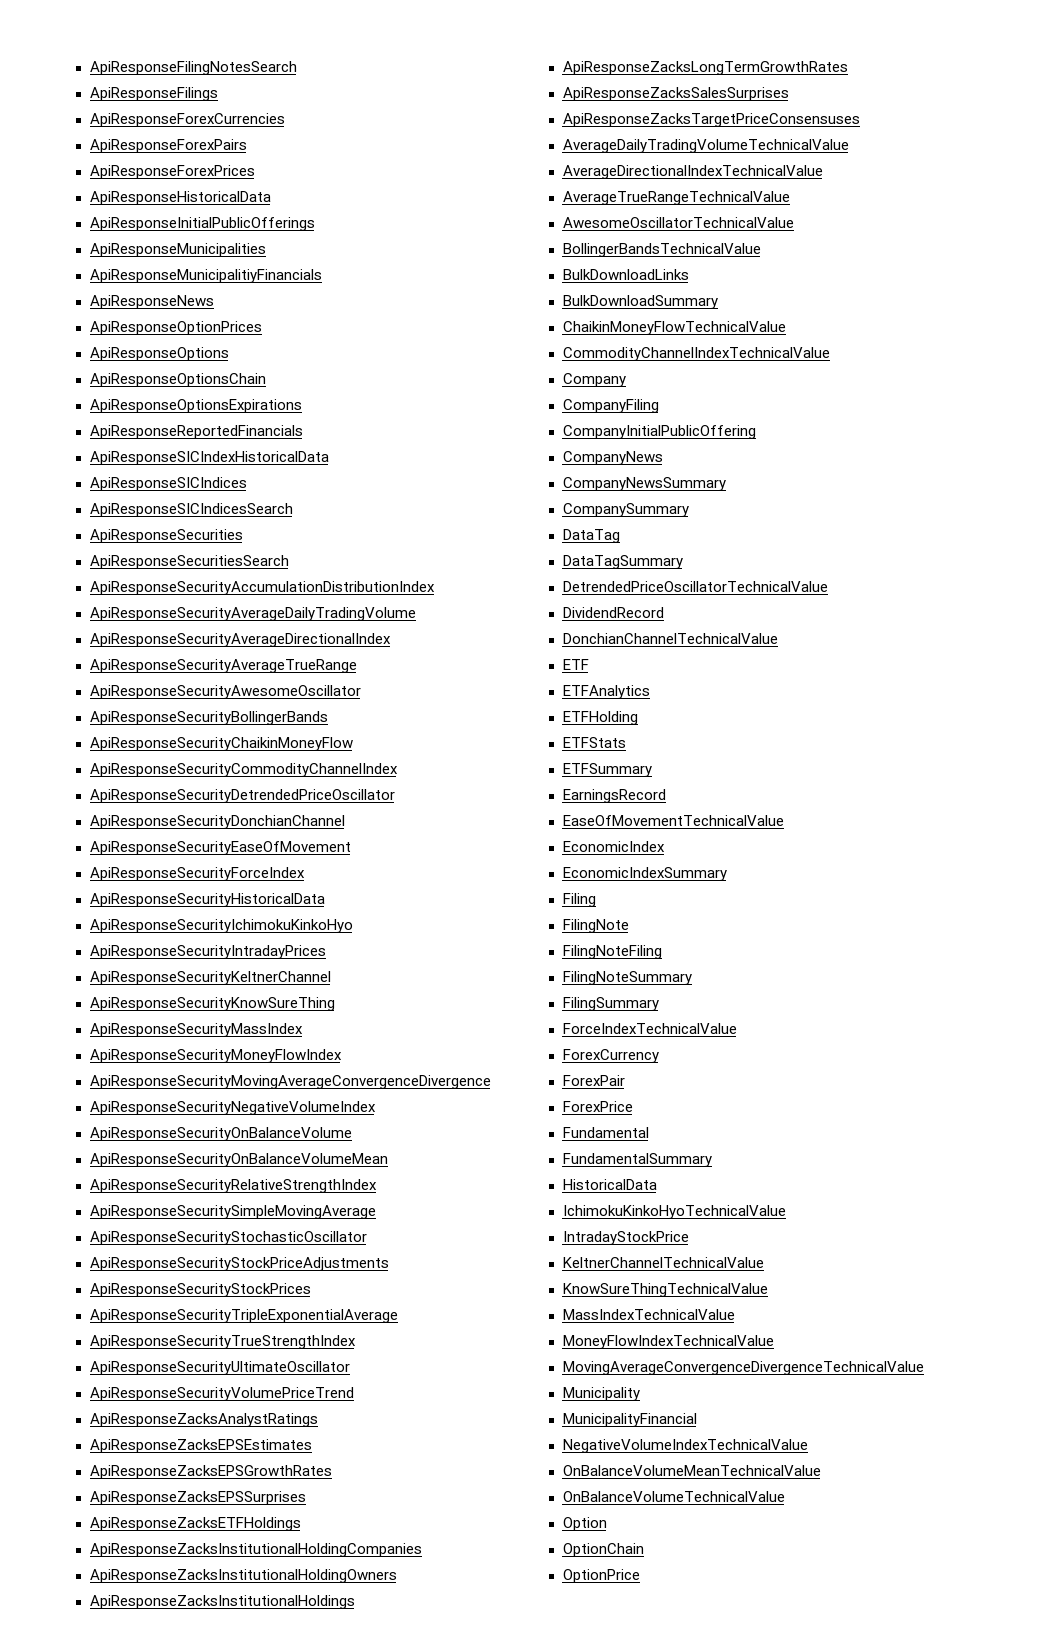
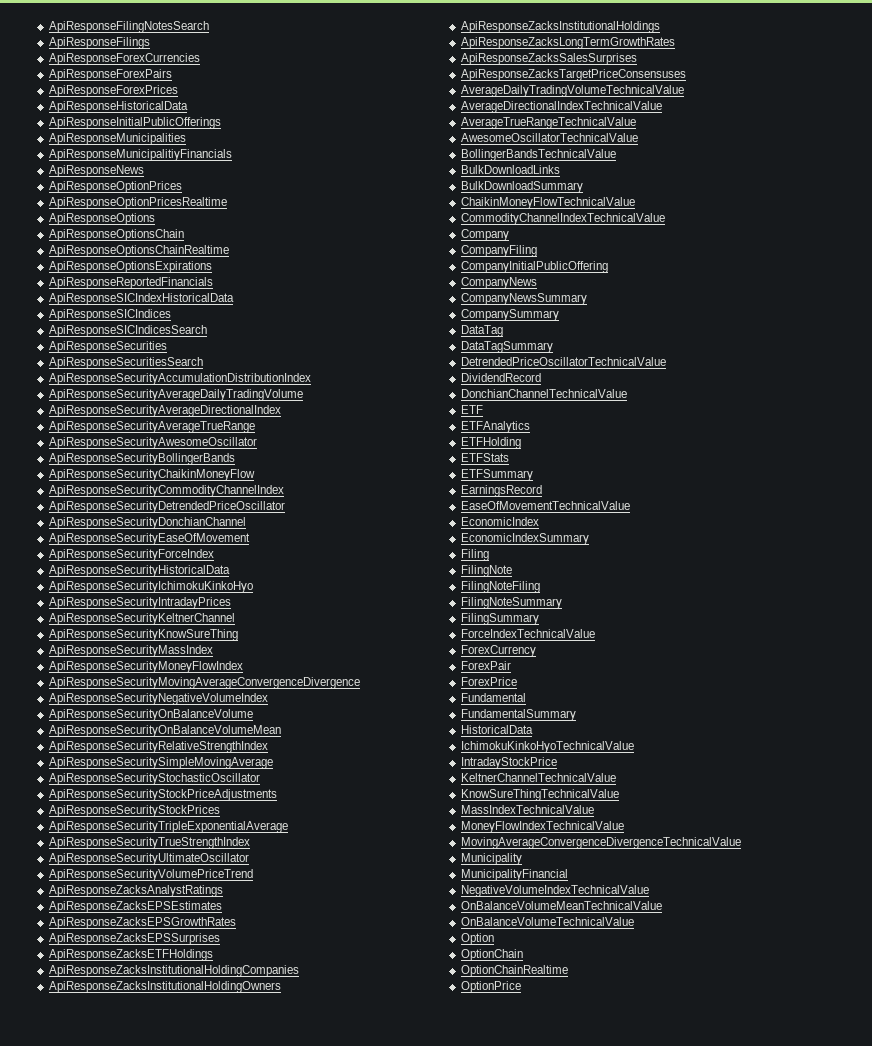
+ ApiResponseOptionPricesRealtime
+ ApiResponseOptionsChainRealtime
+ OptionChainRealtime

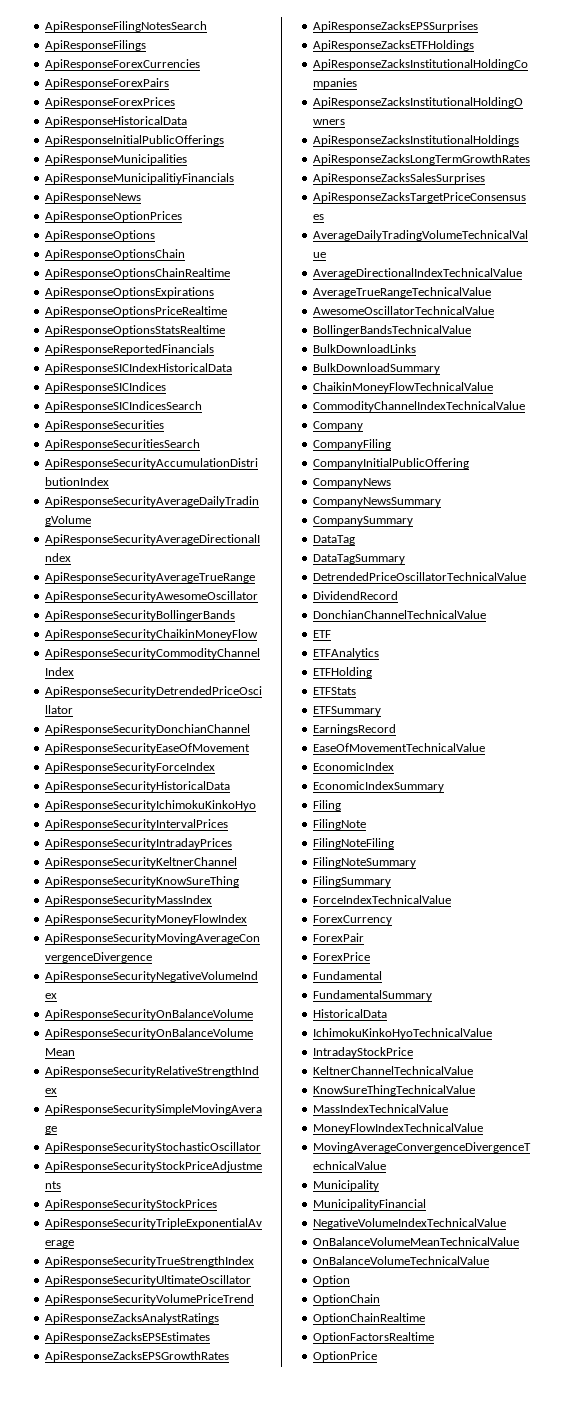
- ApiResponseOptionPricesRealtime
+ ApiResponseOptionsPriceRealtime
+ ApiResponseOptionsStatsRealtime
+ ApiResponseSecurityIntervalPrices
+ OptionFactorsRealtime

